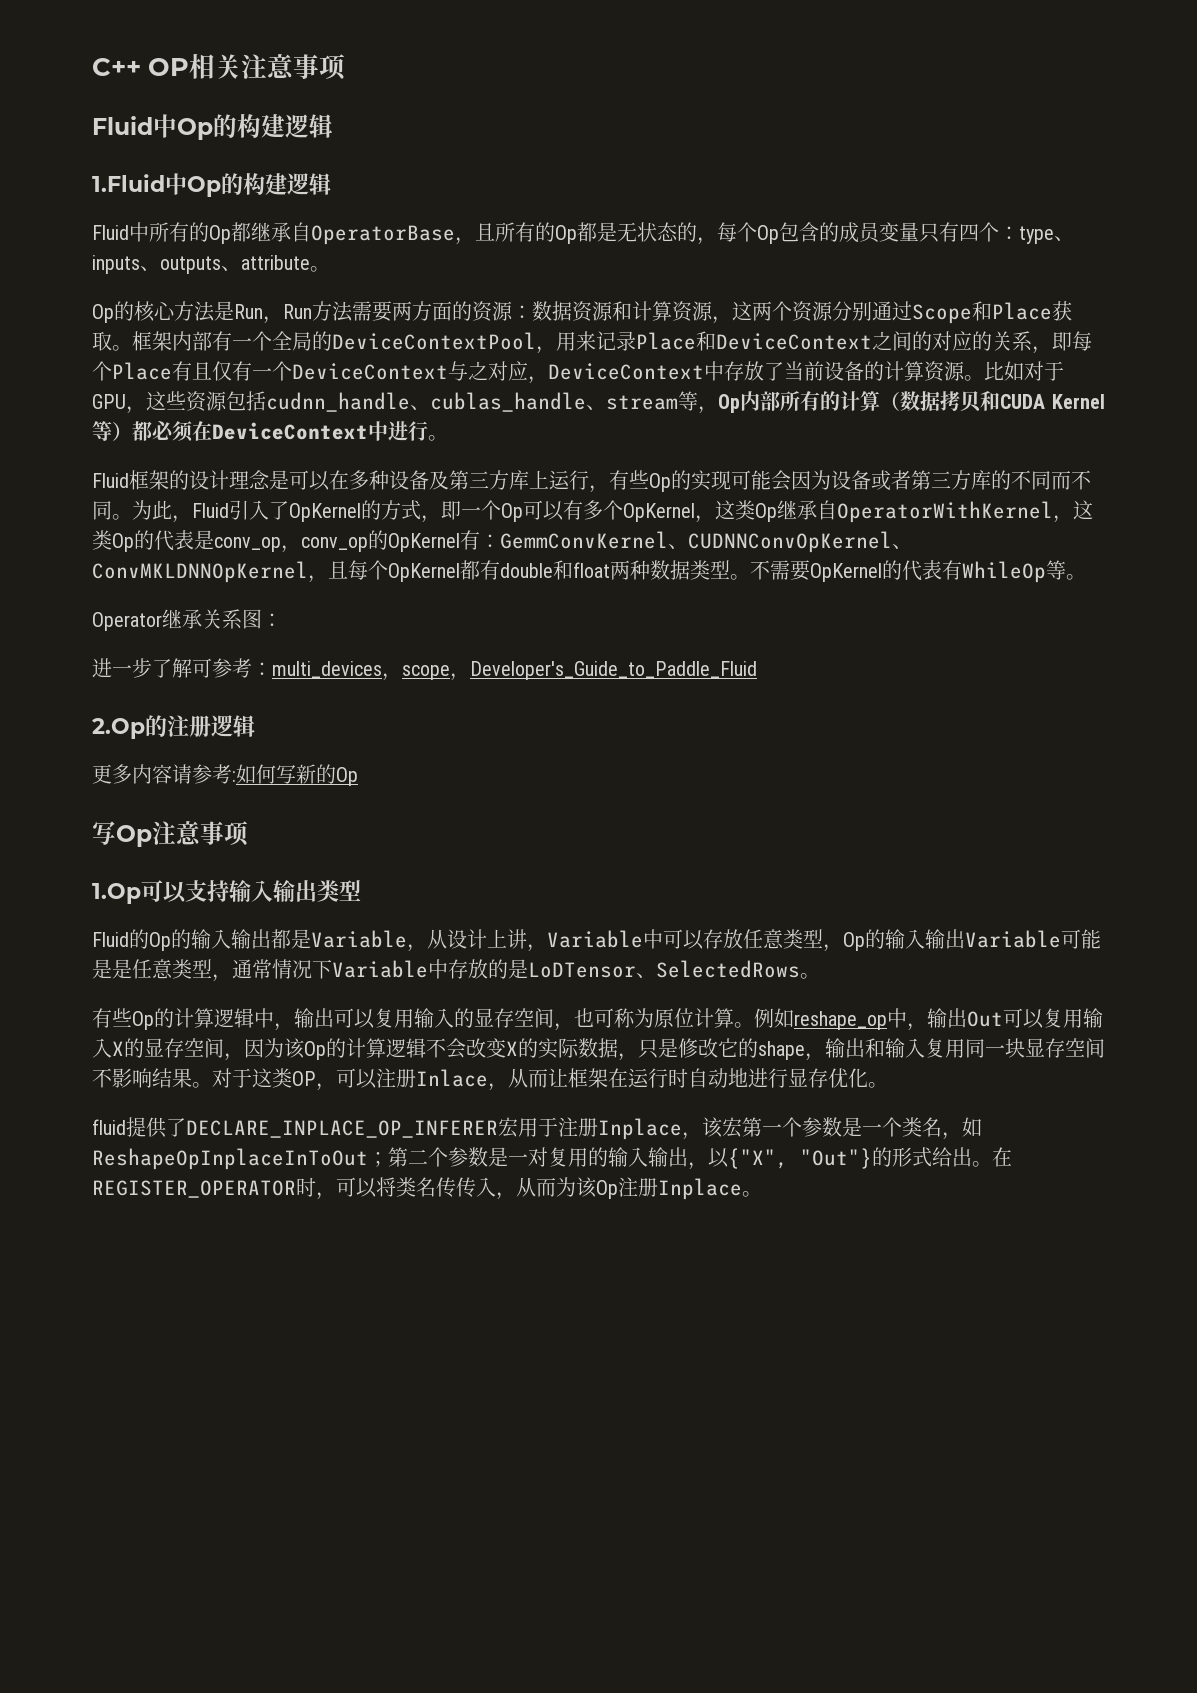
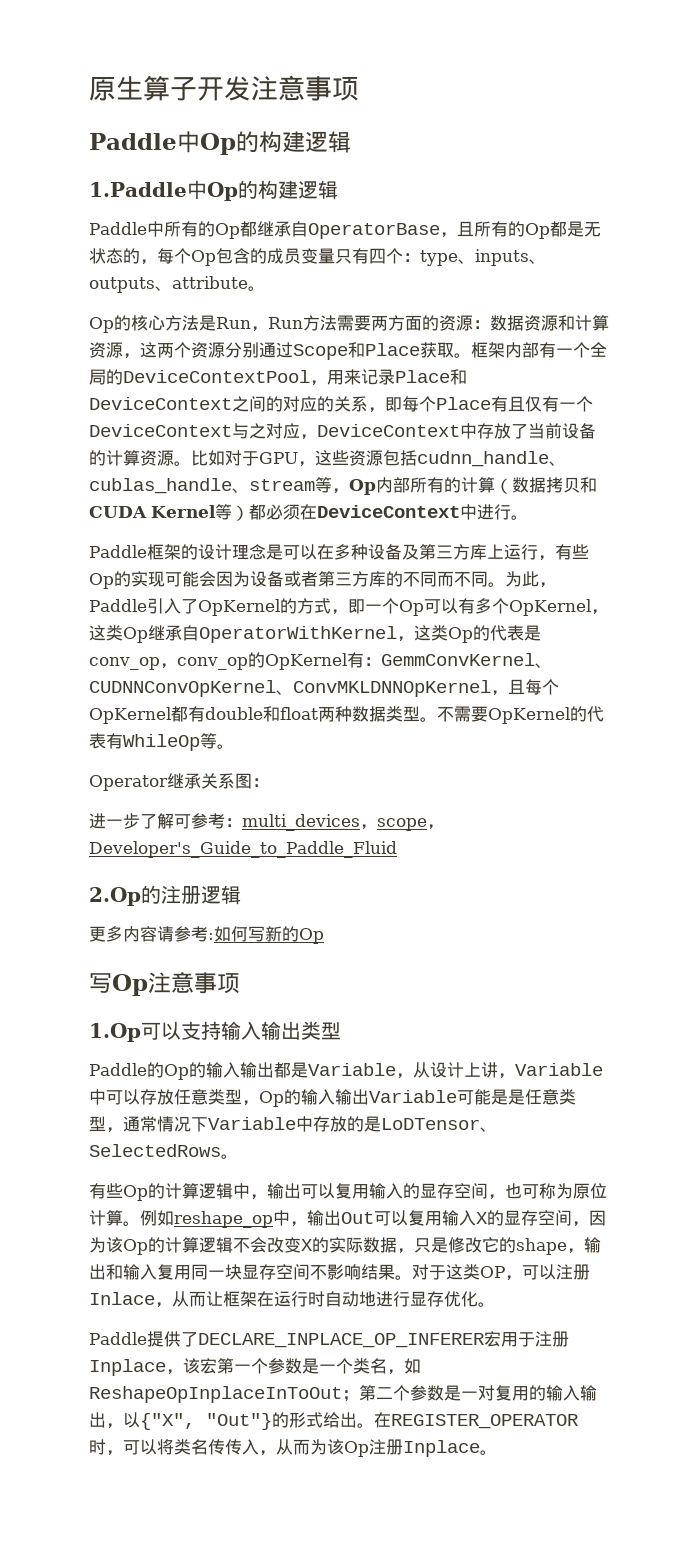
- C++ OP相关注意事项
- Fluid中Op的构建逻辑
- 1.Fluid中Op的构建逻辑
- Fluid中所有的Op都继承自OperatorBase，且所有的Op都是无状态的，每个Op包含的成员变量只有四个：type、inputs、outputs、attribute。
+ 原生算子开发注意事项
+ Paddle中Op的构建逻辑
+ 1.Paddle中Op的构建逻辑
+ Paddle中所有的Op都继承自OperatorBase，且所有的Op都是无状态的，每个Op包含的成员变量只有四个：type、inputs、outputs、attribute。
- Fluid框架的设计理念是可以在多种设备及第三方库上运行，有些Op的实现可能会因为设备或者第三方库的不同而不同。
+ Paddle框架的设计理念是可以在多种设备及第三方库上运行，有些Op的实现可能会因为设备或者第三方库的不同而不同。
- 为此，Fluid引入了OpKernel的方式，即一个Op可以有多个OpKernel，这类Op继承自OperatorWithKernel，这类Op的代表是conv_op，conv_op的OpKernel有：GemmConvKernel、CUDNNConvOpKernel、ConvMKLDNNOpKernel，且每个OpKernel都有double和float两种数据类型。
+ 为此，Paddle引入了OpKernel的方式，即一个Op可以有多个OpKernel，这类Op继承自OperatorWithKernel，这类Op的代表是conv_op，conv_op的OpKernel有：GemmConvKernel、CUDNNConvOpKernel、ConvMKLDNNOpKernel，且每个OpKernel都有double和float两种数据类型。
- Fluid的Op的输入输出都是Variable，从设计上讲，Variable中可以存放任意类型，Op的输入输出Variable可能是是任意类型，通常情况下Variable中存放的是LoDTensor、SelectedRows。
+ Paddle的Op的输入输出都是Variable，从设计上讲，Variable中可以存放任意类型，Op的输入输出Variable可能是是任意类型，通常情况下Variable中存放的是LoDTensor、SelectedRows。
- fluid提供了DECLARE_INPLACE_OP_INFERER宏用于注册Inplace，该宏第一个参数是一个类名，如ReshapeOpInplaceInToOut；第二个参数是一对复用的输入输出，以{"X", "Out"}的形式给出。
+ Paddle提供了DECLARE_INPLACE_OP_INFERER宏用于注册Inplace，该宏第一个参数是一个类名，如ReshapeOpInplaceInToOut；第二个参数是一对复用的输入输出，以{"X", "Out"}的形式给出。

